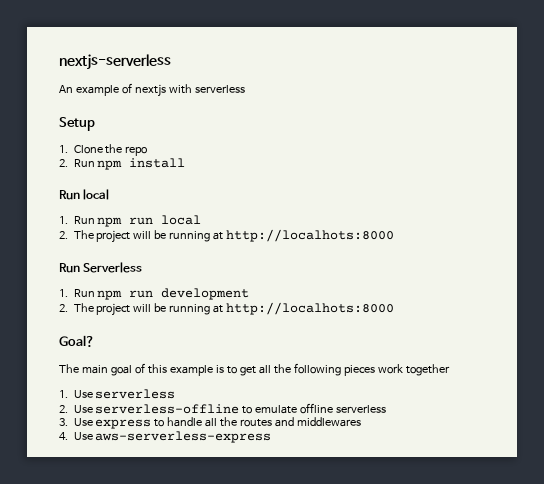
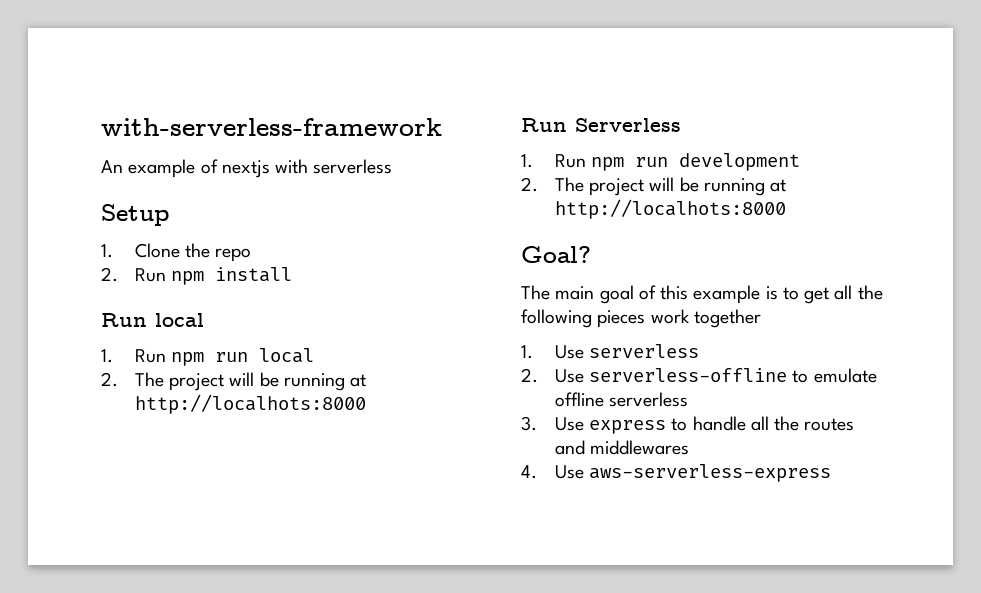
- nextjs-serverless
+ with-serverless-framework

